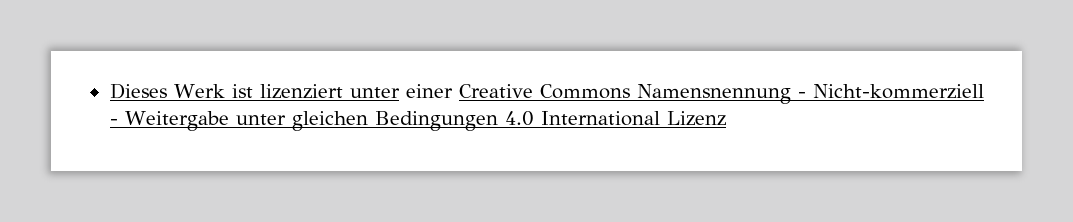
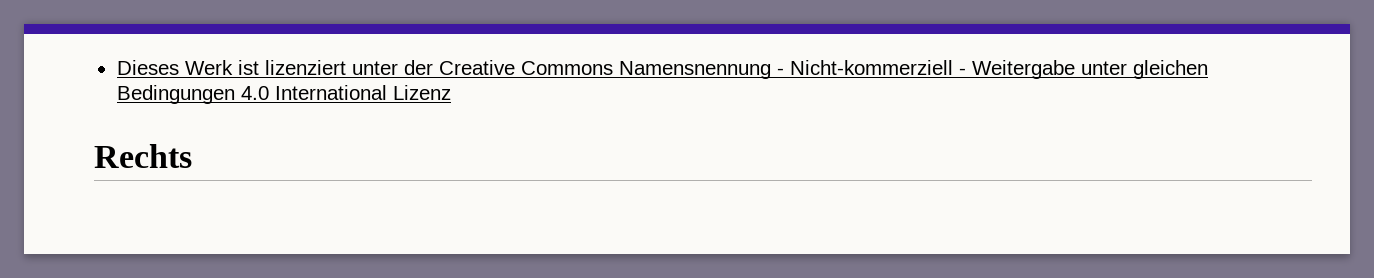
- Dieses Werk ist lizenziert unter einer Creative Commons Namensnennung - Nicht-kommerziell - Weitergabe unter gleichen Bedingungen 4.0 International Lizenz
+ Dieses Werk ist lizenziert unter der Creative Commons Namensnennung - Nicht-kommerziell - Weitergabe unter gleichen Bedingungen 4.0 International Lizenz
+ Rechts

